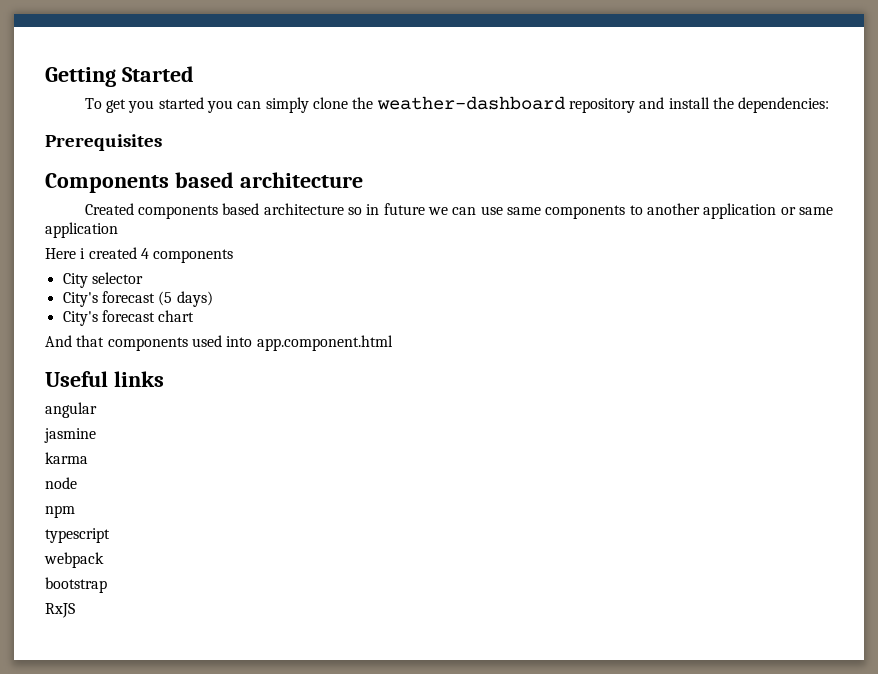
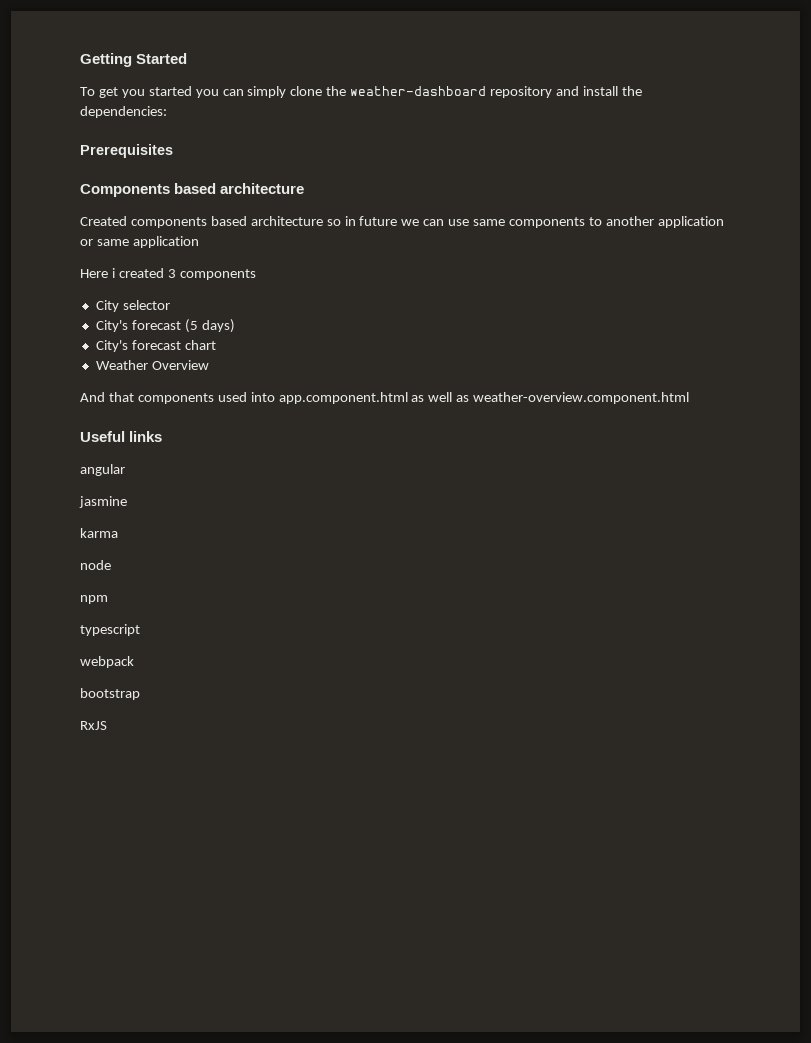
- Here i created 4 components
+ Here i created 3 components
+ Weather Overview
- And that components used into app.component.html
+ And that components used into app.component.html as well as weather-overview.component.html

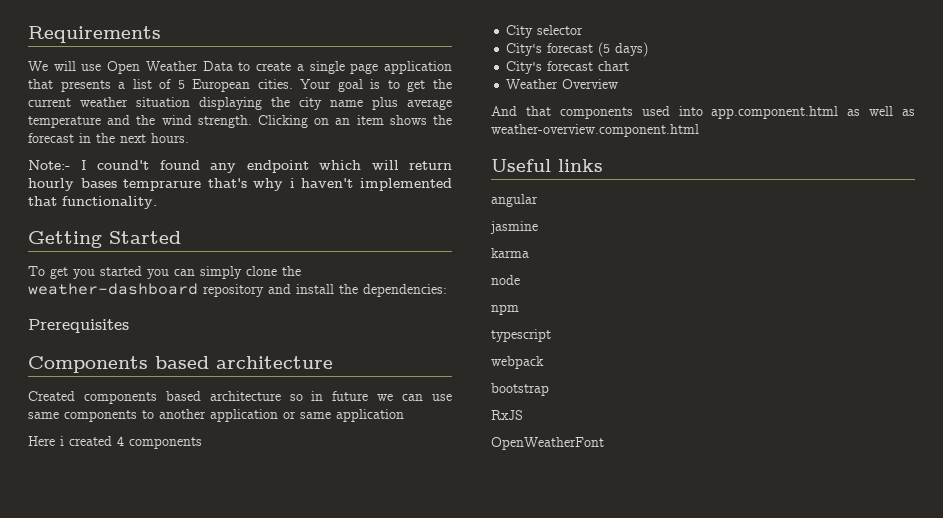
+ Requirements
+ We will use Open Weather Data to create a single page application that presents a list of 5 European cities. Your goal is to get the current weather situation displaying the city name plus average temperature and the wind strength. Clicking on an item shows the forecast in the next hours.
+ Note:- I cound't found any endpoint which will return hourly bases temprarure that's why i haven't implemented that functionality.
- Here i created 3 components
+ Here i created 4 components
+ OpenWeatherFont

